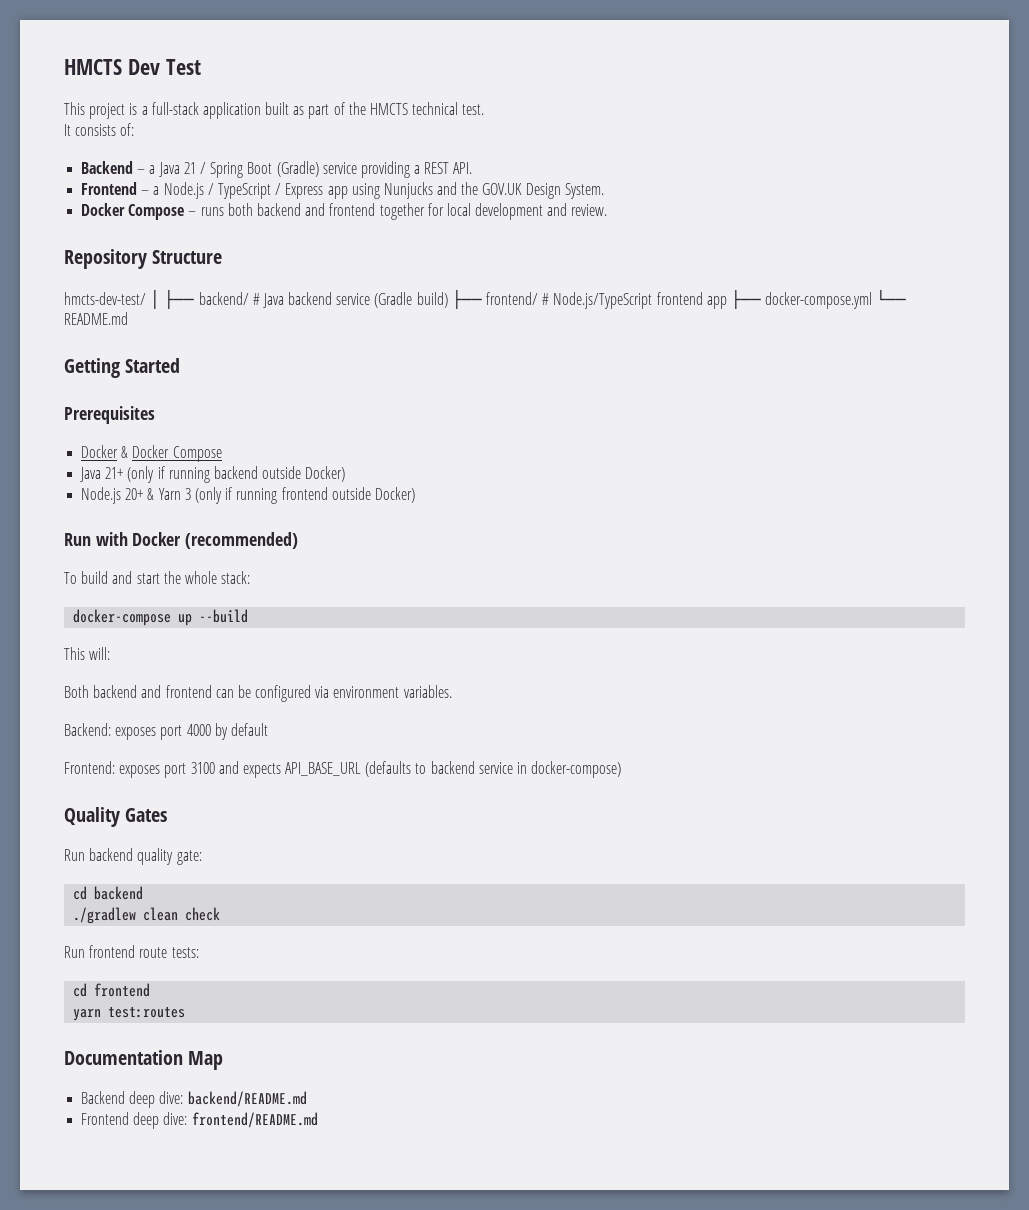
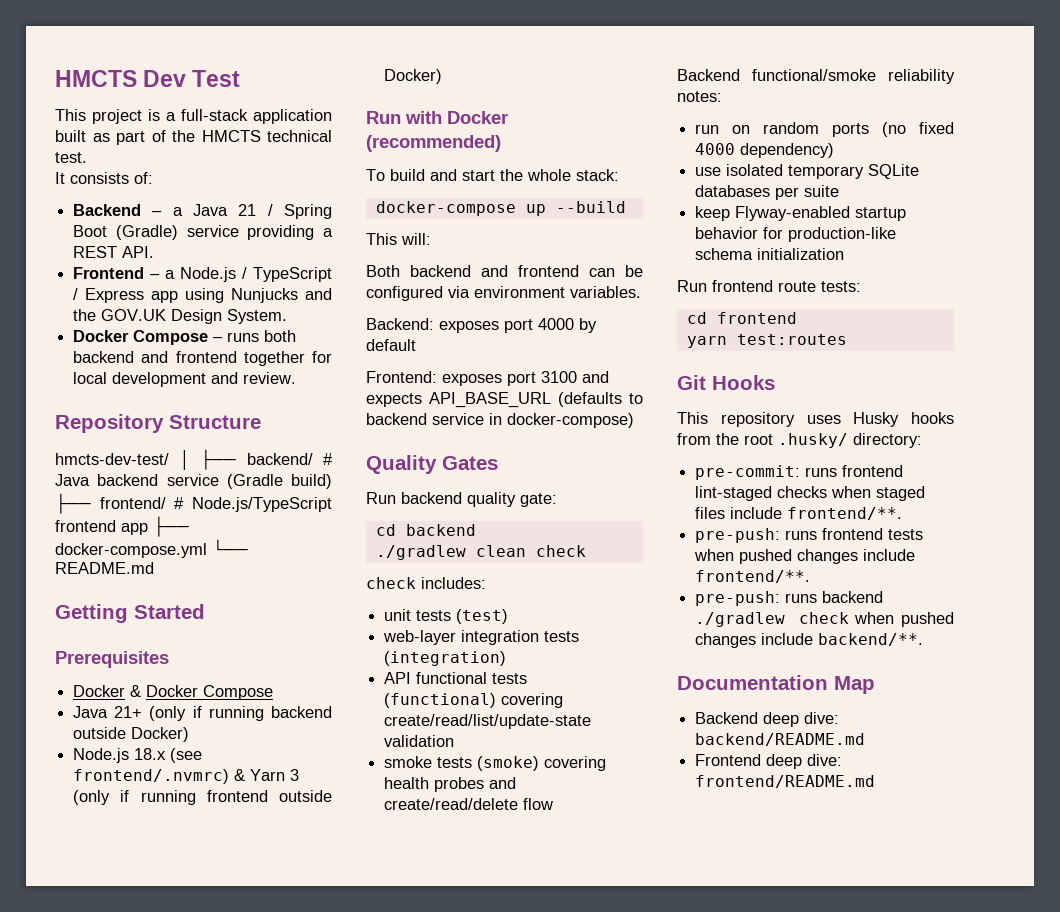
- Node.js 20+ & Yarn 3 (only if running frontend outside Docker)
+ Node.js 18.x (see frontend/.nvmrc) & Yarn 3 (only if running frontend outside Docker)
+ check includes:
+ unit tests (test)
+ web-layer integration tests (integration)
+ API functional tests (functional) covering create/read/list/update-state validation
+ smoke tests (smoke) covering health probes and create/read/delete flow
+ Backend functional/smoke reliability notes:
+ run on random ports (no fixed 4000 dependency)
+ use isolated temporary SQLite databases per suite
+ keep Flyway-enabled startup behavior for production-like schema initialization
+ Git Hooks
+ This repository uses Husky hooks from the root .husky/ directory:
+ pre-commit: runs frontend lint-staged checks when staged files include frontend/**.
+ pre-push: runs frontend tests when pushed changes include frontend/**.
+ pre-push: runs backend ./gradlew check when pushed changes include backend/**.

